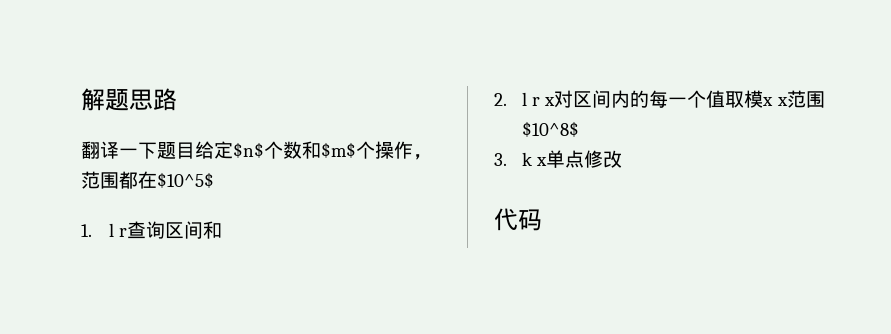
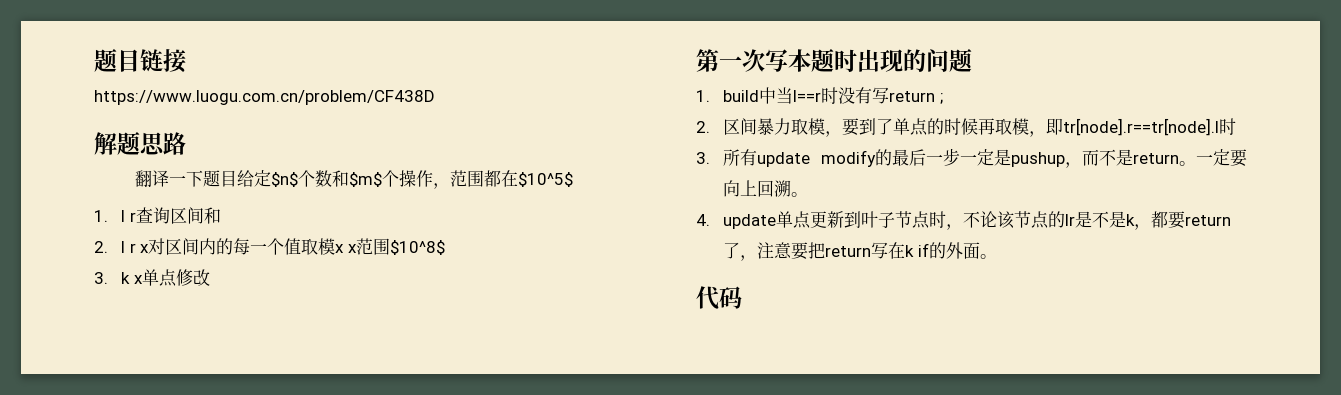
+ 题目链接
+ https://www.luogu.com.cn/problem/CF438D
+ 第一次写本题时出现的问题
+ 1. build中当l==r时没有写return ;
+ 2.区间暴力取模，要到了单点的时候再取模，即tr[node].r==tr[node].l时
+ 3.所有update modify的最后一步一定是pushup，而不是return。一定要向上回溯。
+ 4. update单点更新到叶子节点时，不论该节点的lr是不是k，都要return了，注意要把return写在k if的外面。

